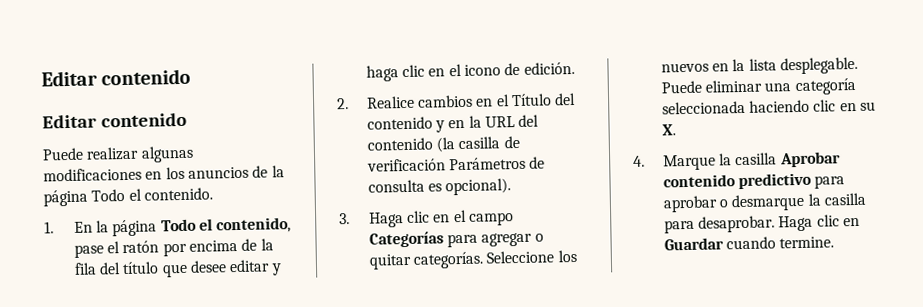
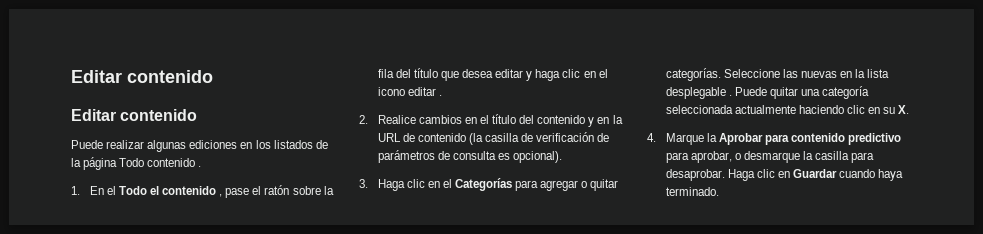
- Puede realizar algunas modificaciones en los anuncios de la página Todo el contenido.
+ Puede realizar algunas ediciones en los listados de la página Todo contenido .
- 1. En la página Todo el contenido, pase el ratón por encima de la fila del título que desee editar y haga clic en el icono de edición.
+ 1. En el Todo el contenido , pase el ratón sobre la fila del título que desea editar y haga clic en el icono editar .
- 2. Realice cambios en el Título del contenido y en la URL del contenido (la casilla de verificación Parámetros de consulta es opcional).
+ 2. Realice cambios en el título del contenido y en la URL de contenido (la casilla de verificación de parámetros de consulta es opcional).
- 3. Haga clic en el campo Categorías para agregar o quitar categorías.
+ 3. Haga clic en el Categorías para agregar o quitar categorías.
- Seleccione los nuevos en la lista desplegable. Puede eliminar una categoría seleccionada haciendo clic en su X.
+ Seleccione las nuevas en la lista desplegable . Puede quitar una categoría seleccionada actualmente haciendo clic en su X.
- 4. Marque la casilla Aprobar contenido predictivo para aprobar o desmarque la casilla para desaprobar.
+ 4. Marque la Aprobar para contenido predictivo para aprobar, o desmarque la casilla para desaprobar.
- Haga clic en Guardar cuando termine.
+ Haga clic en Guardar cuando haya terminado.

